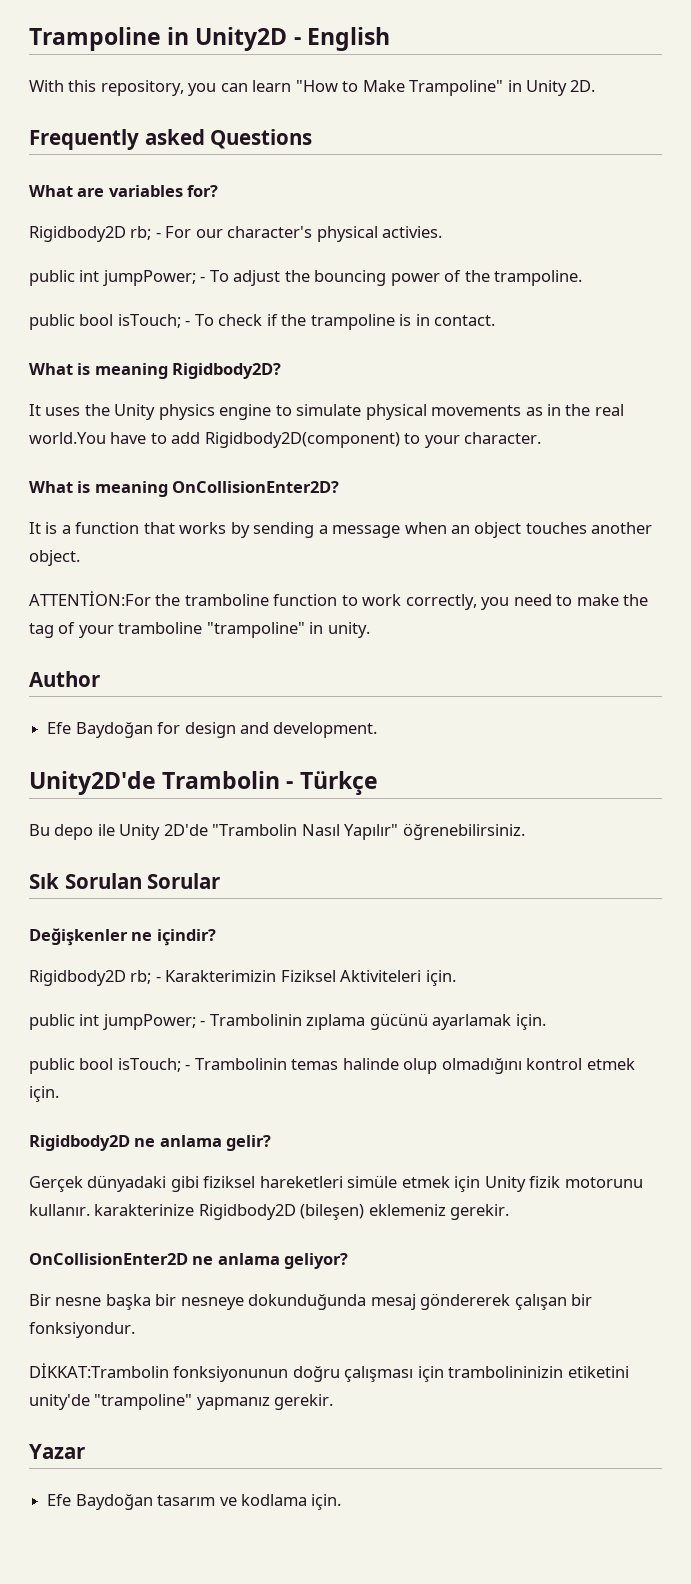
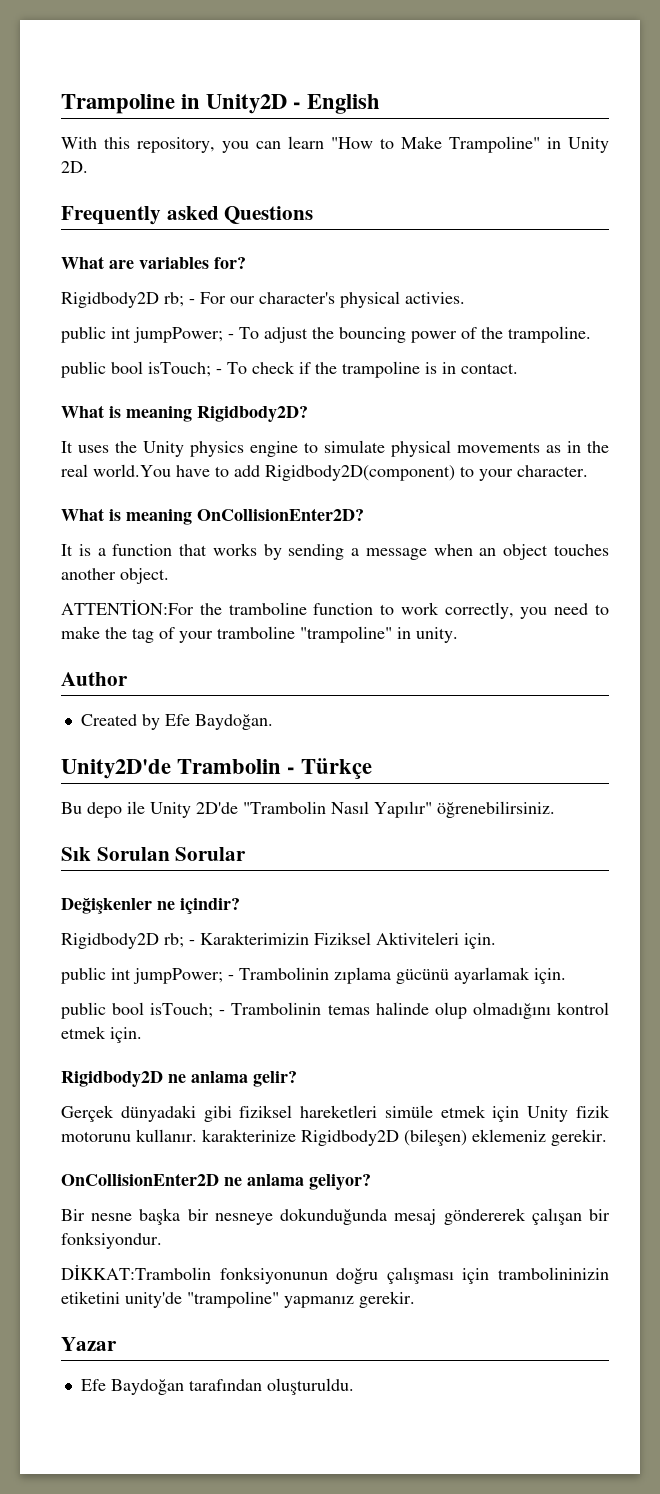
- Efe Baydoğan for design and development.
+ Created by Efe Baydoğan.
- Efe Baydoğan tasarım ve kodlama için.
+ Efe Baydoğan tarafından oluşturuldu.

